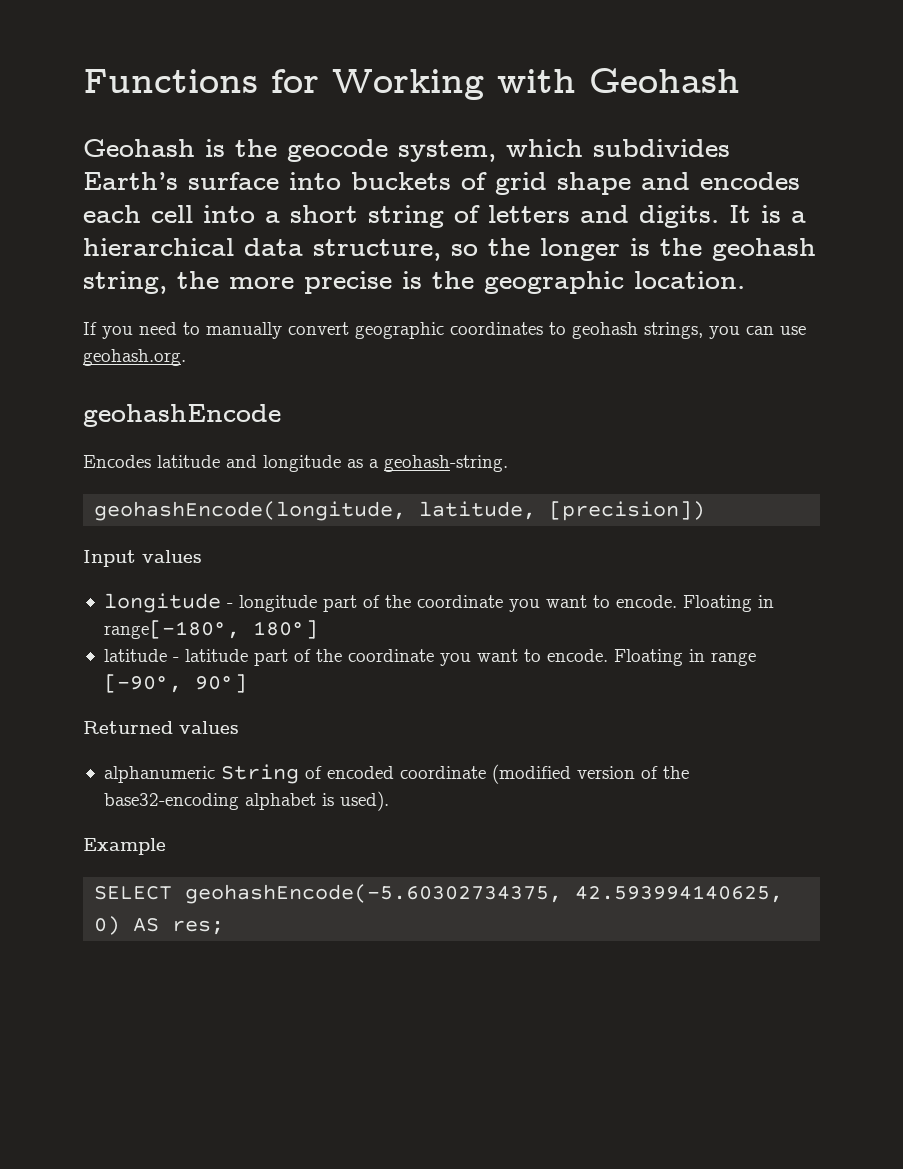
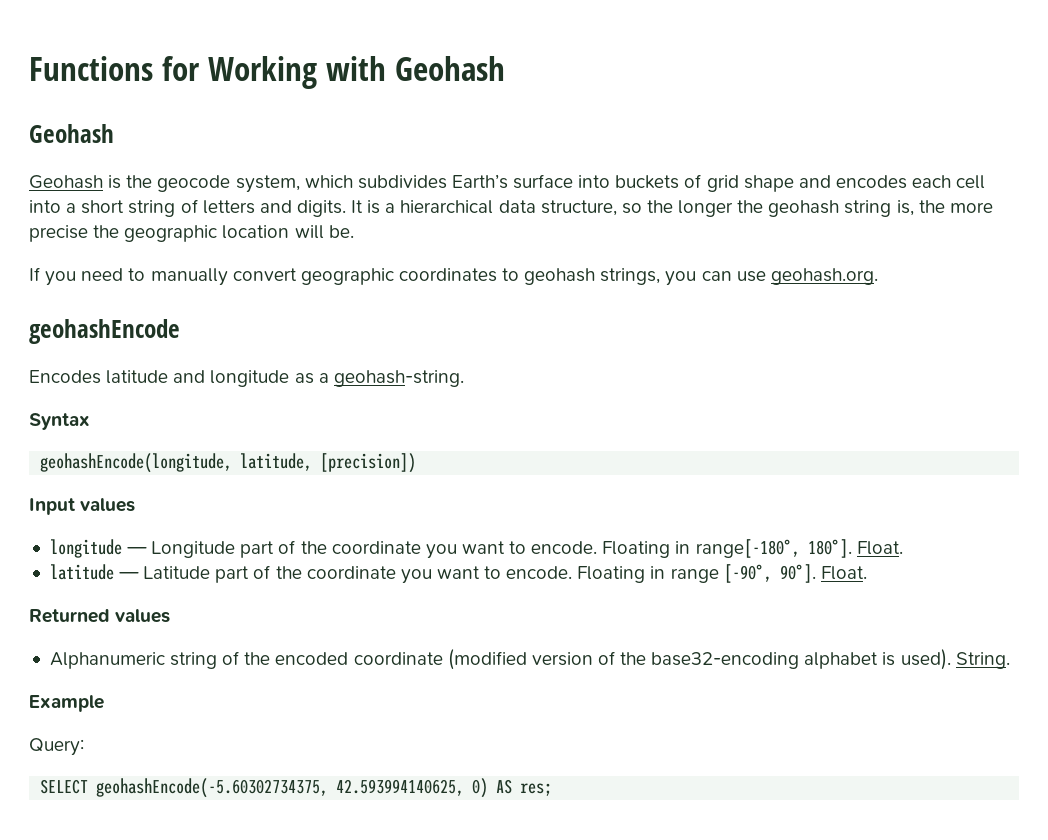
  Functions for Working with Geohash
+ Geohash
- It is a hierarchical data structure, so the longer is the geohash string, the more precise is the geographic location.
+ It is a hierarchical data structure, so the longer the geohash string is, the more precise the geographic location will be.
+ Syntax
- longitude - longitude part of the coordinate you want to encode.
+ longitude — Longitude part of the coordinate you want to encode.
- Floating in range[-180°, 180°]
- latitude - latitude part of the coordinate you want to encode.
+ Floating in range[-180°, 180°]. Float.
+ latitude — Latitude part of the coordinate you want to encode.
- Floating in range [-90°, 90°]
+ Floating in range [-90°, 90°]. Float.
- alphanumeric String of encoded coordinate (modified version of the base32-encoding alphabet is used).
+ Alphanumeric string of the encoded coordinate (modified version of the base32-encoding alphabet is used). String.
+ Query:

